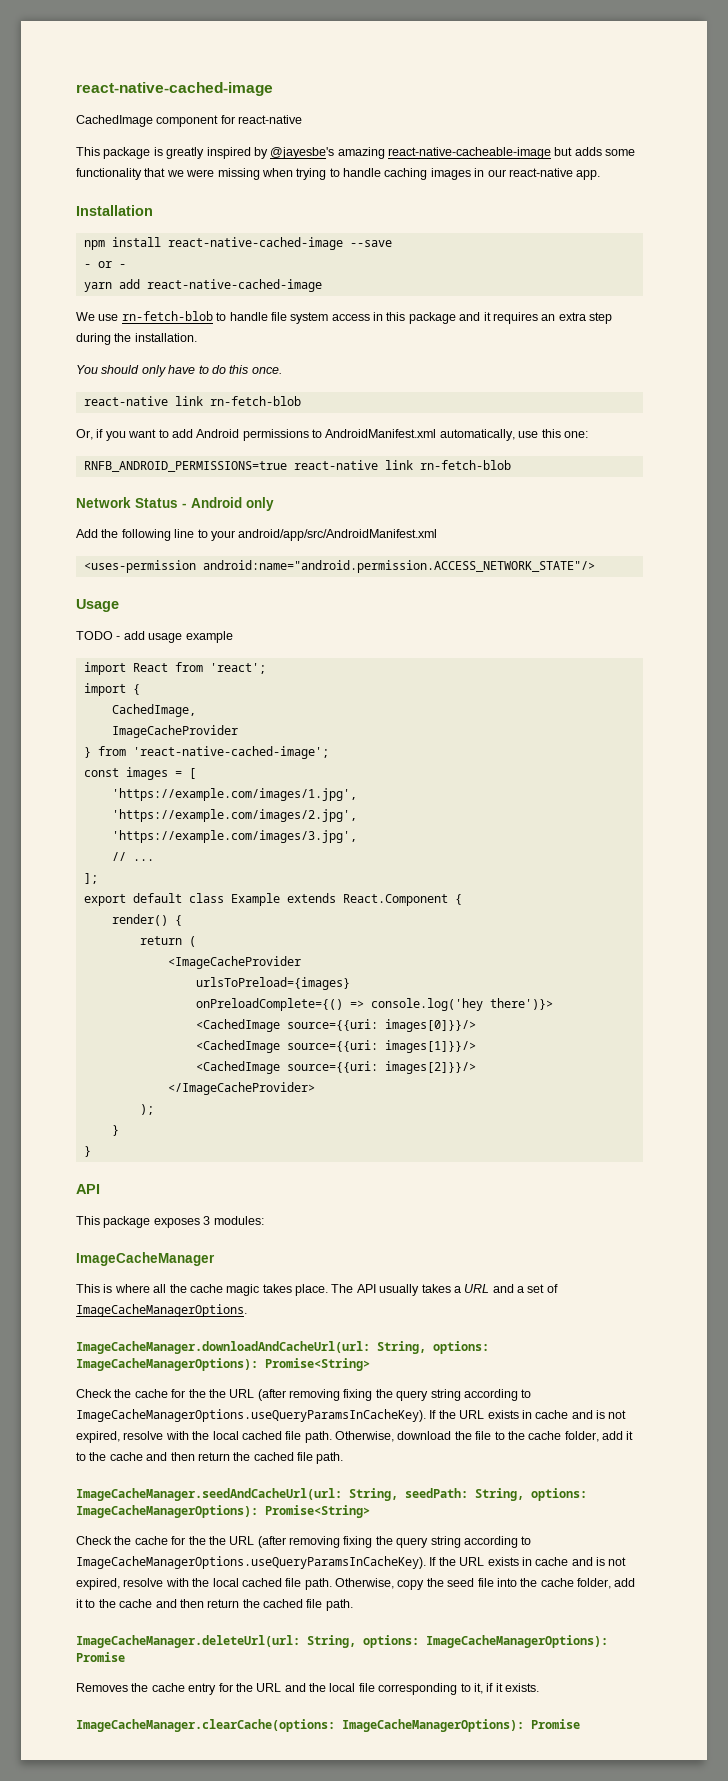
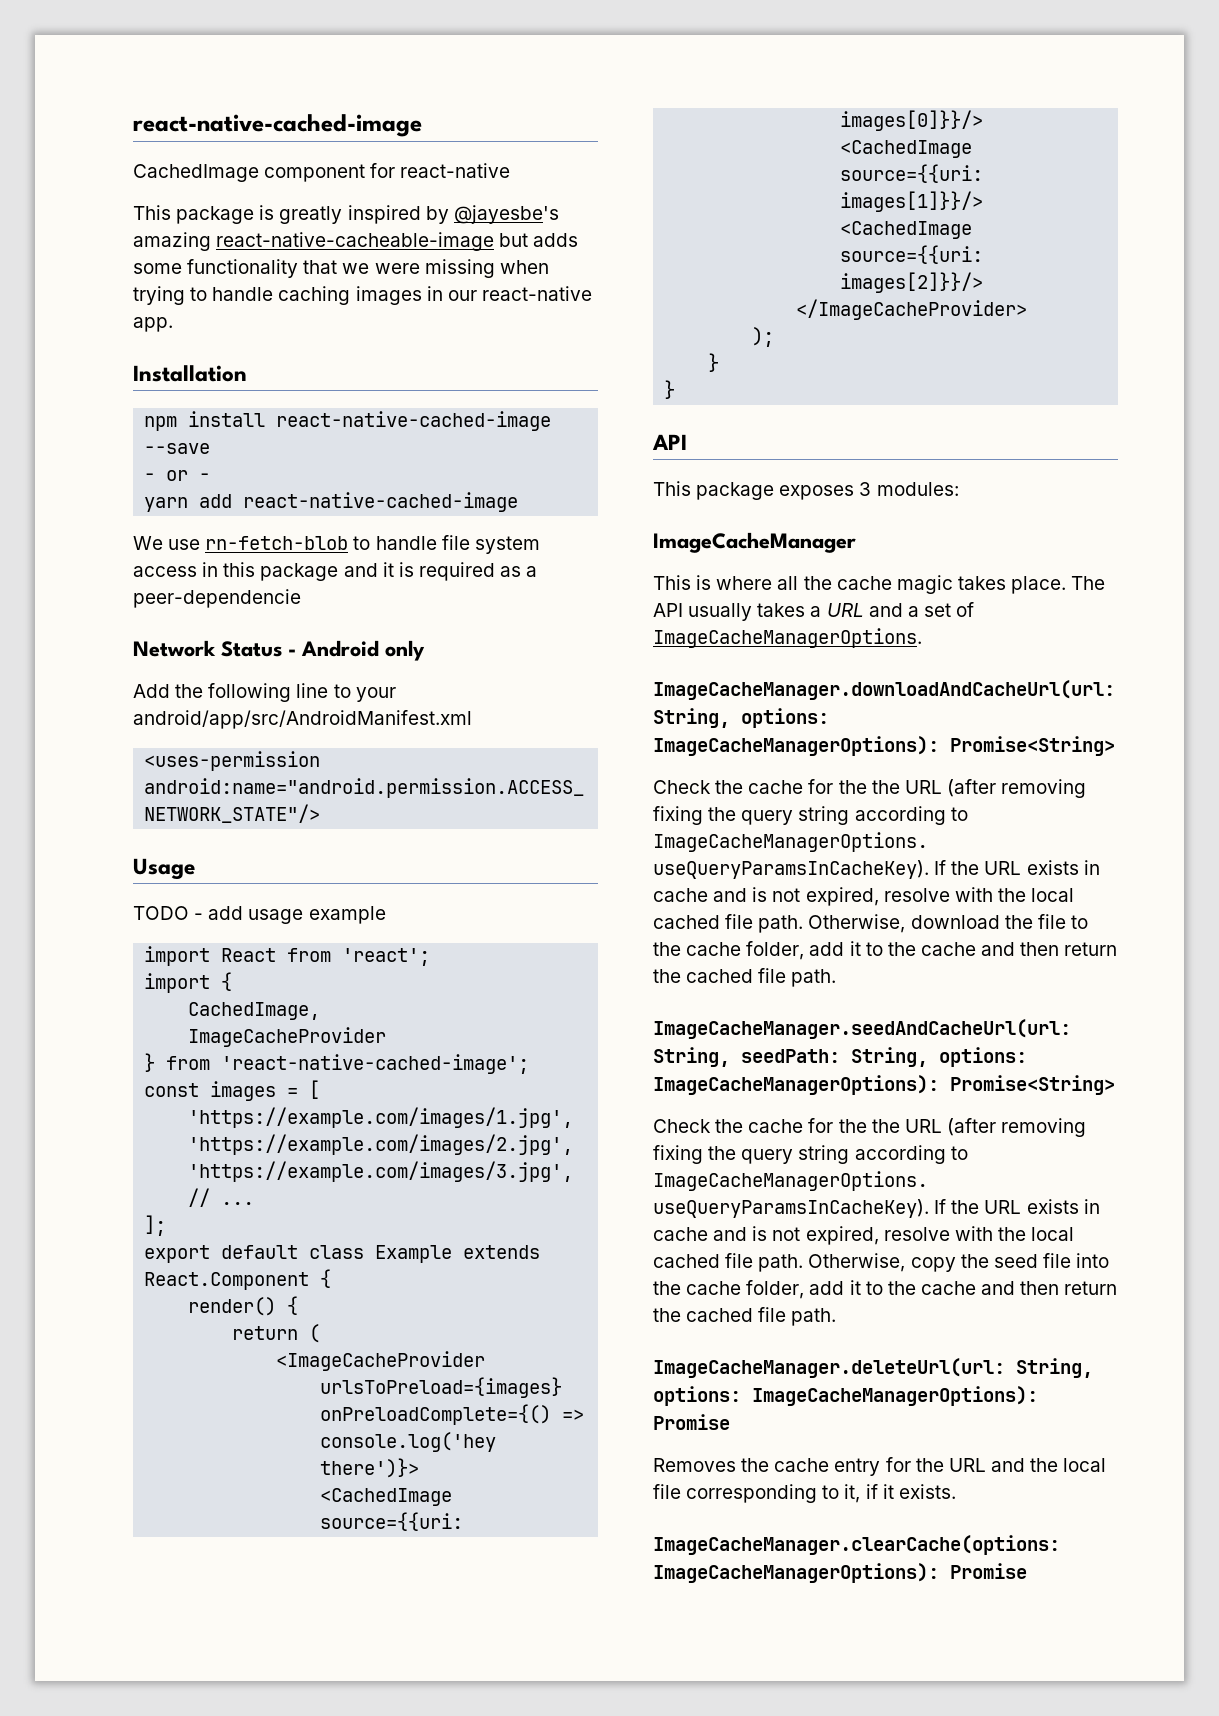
- We use rn-fetch-blob to handle file system access in this package and it requires an extra step during the installation.
- You should only have to do this once.
- react-native link rn-fetch-blob
- Or, if you want to add Android permissions to AndroidManifest.xml automatically, use this one:
- RNFB_ANDROID_PERMISSIONS=true react-native link rn-fetch-blob
+ We use rn-fetch-blob to handle file system access in this package and it is required as a peer-dependencie

